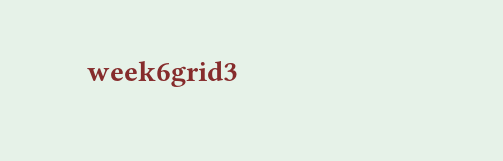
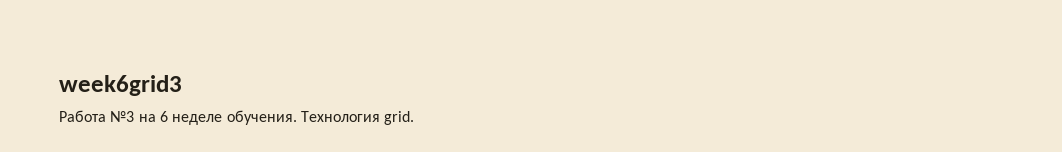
+ Работа №3 на 6 неделе обучения. Технология grid.

